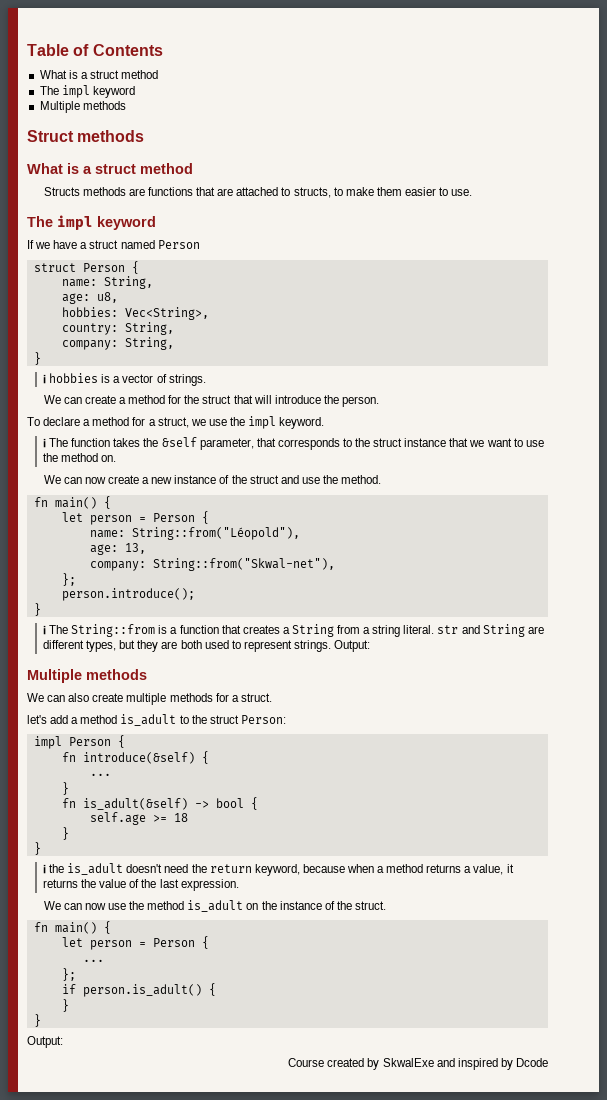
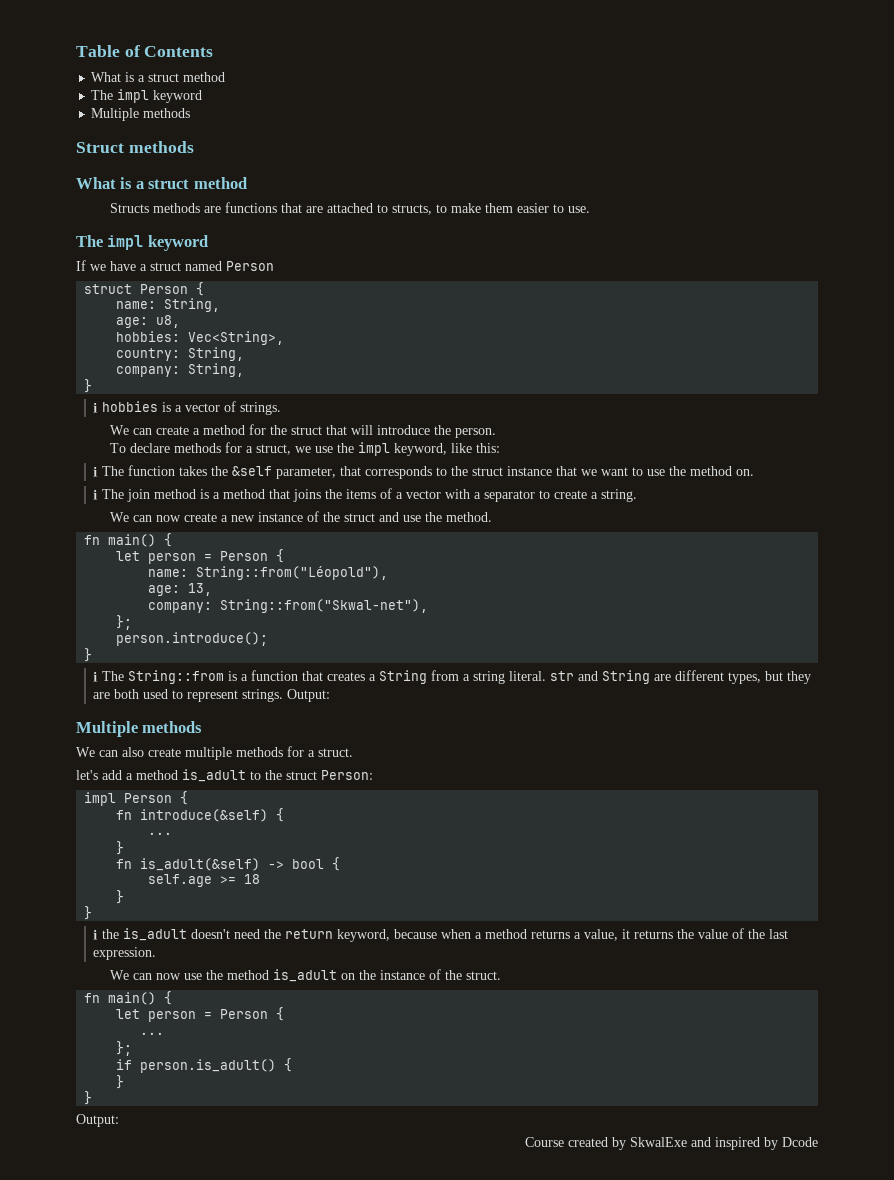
- To declare a method for a struct, we use the impl keyword.
+ To declare methods for a struct, we use the impl keyword, like this:
+ ℹ The join method is a method that joins the items of a vector with a separator to create a string.

